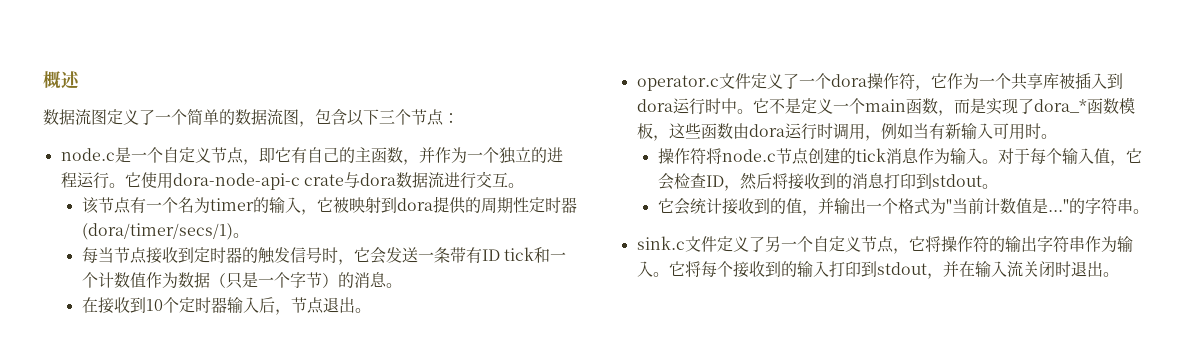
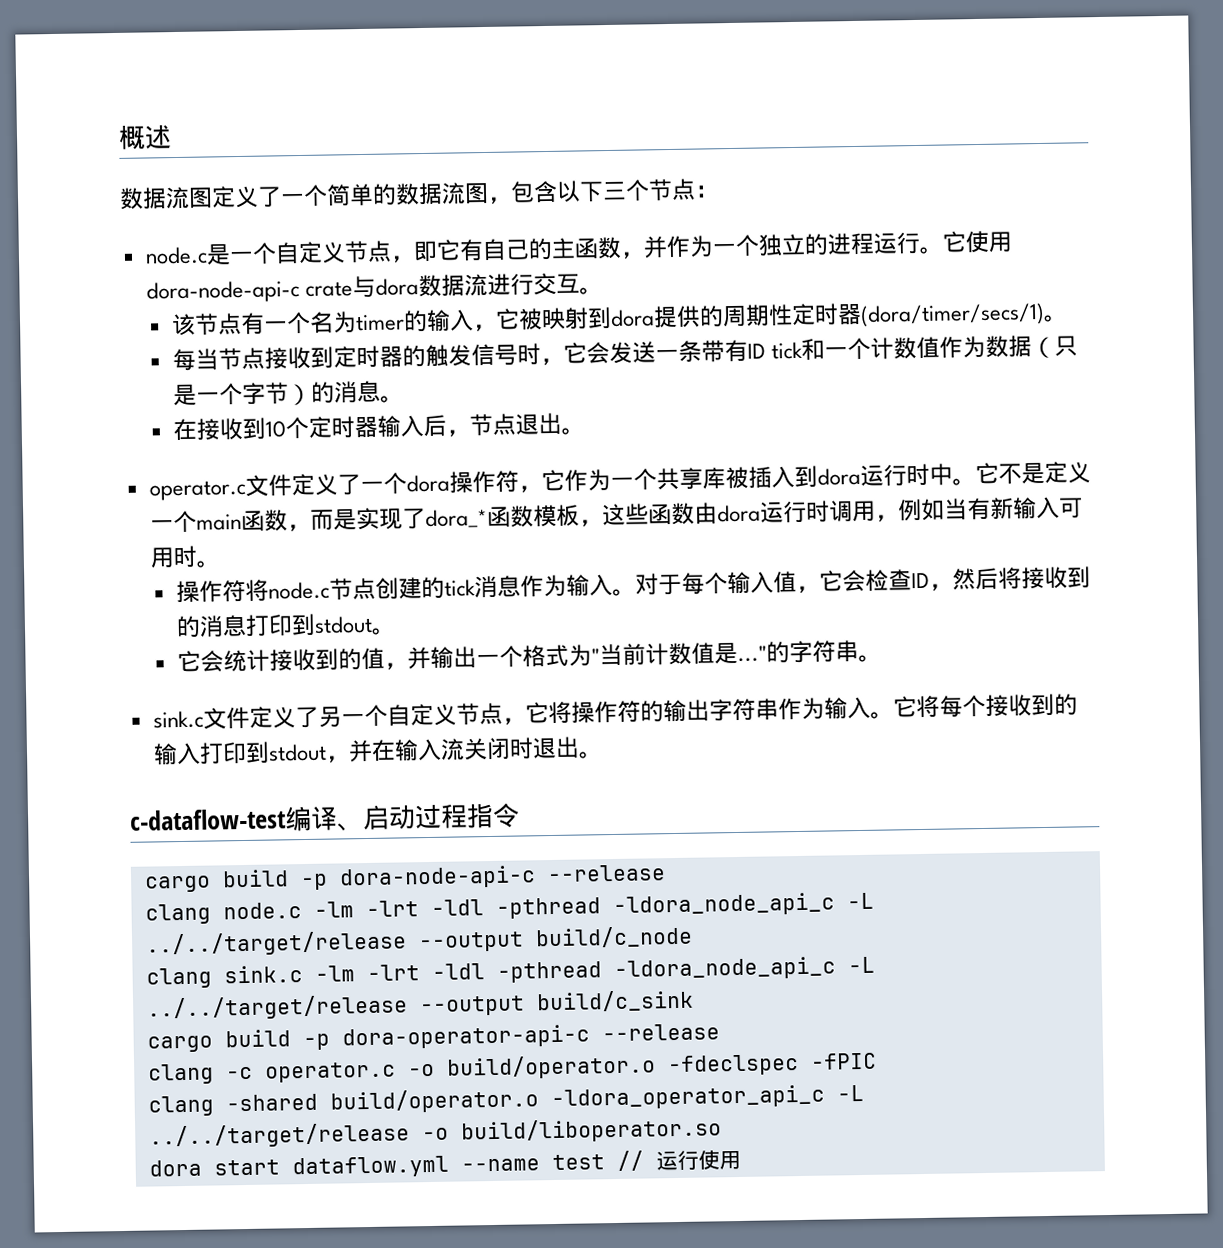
+ c-dataflow-test编译、启动过程指令
+ cargo build -p dora-node-api-c --release
+ clang node.c -lm -lrt -ldl -pthread -ldora_node_api_c -L ../../target/release --output build/c_node
+ clang sink.c -lm -lrt -ldl -pthread -ldora_node_api_c -L ../../target/release --output build/c_sink
+ cargo build -p dora-operator-api-c --release
+ clang -c operator.c -o build/operator.o -fdeclspec -fPIC
+ clang -shared build/operator.o -ldora_operator_api_c -L ../../target/release -o build/liboperator.so
+ dora start dataflow.yml --name test // 运行使用

